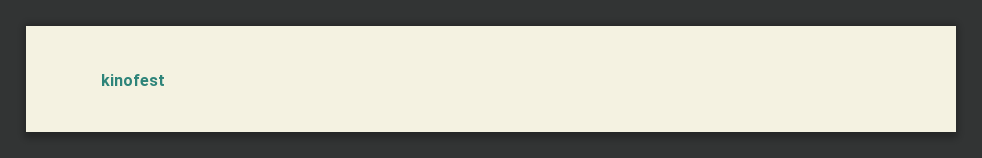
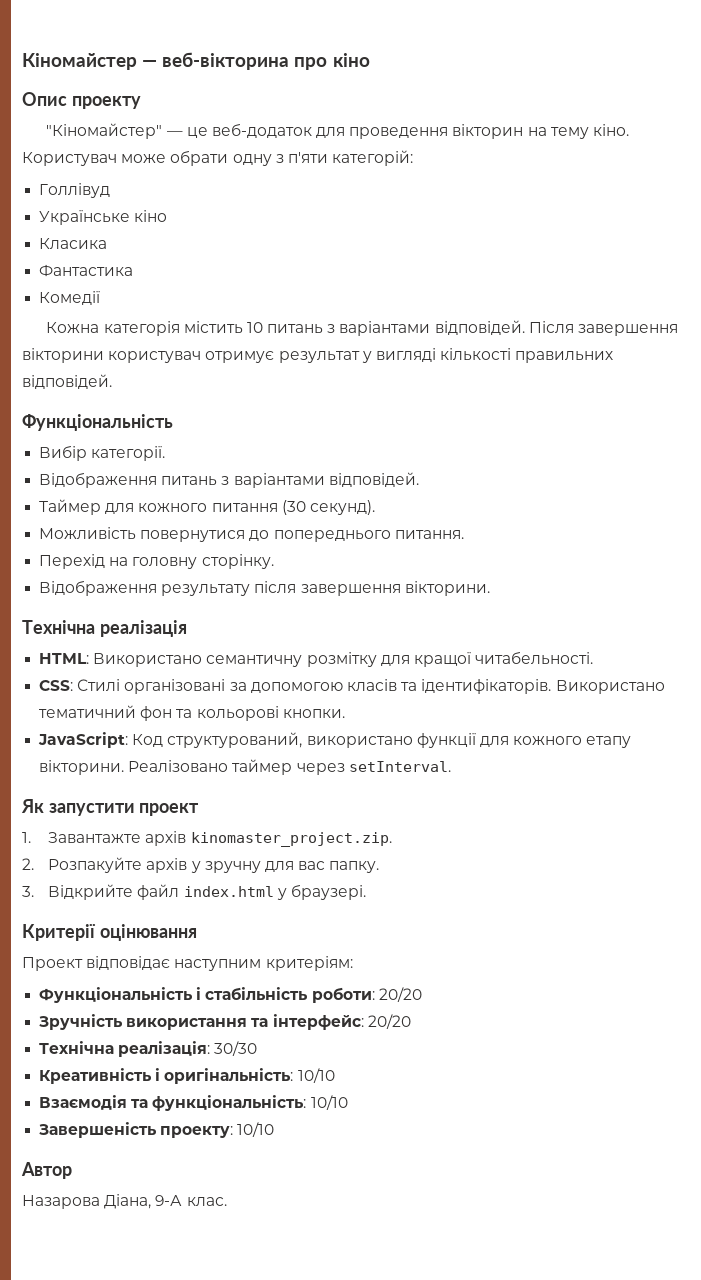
- kinofest
+ Кіномайстер — веб-вікторина про кіно
+ Опис проекту
+ "Кіномайстер" — це веб-додаток для проведення вікторин на тему кіно. Користувач може обрати одну з п'яти категорій:
+ Голлівуд
+ Українське кіно
+ Класика
+ Фантастика
+ Комедії
+ Кожна категорія містить 10 питань з варіантами відповідей. Після завершення вікторини користувач отримує результат у вигляді кількості правильних відповідей.
+ Функціональність
+ Вибір категорії.
+ Відображення питань з варіантами відповідей.
+ Таймер для кожного питання (30 секунд).
+ Можливість повернутися до попереднього питання.
+ Перехід на головну сторінку.
+ Відображення результату після завершення вікторини.
+ Технічна реалізація
+ HTML: Використано семантичну розмітку для кращої читабельності.
+ CSS: Стилі організовані за допомогою класів та ідентифікаторів. Використано тематичний фон та кольорові кнопки.
+ JavaScript: Код структурований, використано функції для кожного етапу вікторини. Реалізовано таймер через setInterval.
+ Як запустити проект
+ 1. Завантажте архів kinomaster_project.zip.
+ 2. Розпакуйте архів у зручну для вас папку.
+ 3. Відкрийте файл index.html у браузері.
+ Критерії оцінювання
+ Проект відповідає наступним критеріям:
+ Функціональність і стабільність роботи: 20/20
+ Зручність використання та інтерфейс: 20/20
+ Технічна реалізація: 30/30
+ Креативність і оригінальність: 10/10
+ Взаємодія та функціональність: 10/10
+ Завершеність проекту: 10/10
+ Автор
+ Назарова Діана, 9-А клас.

